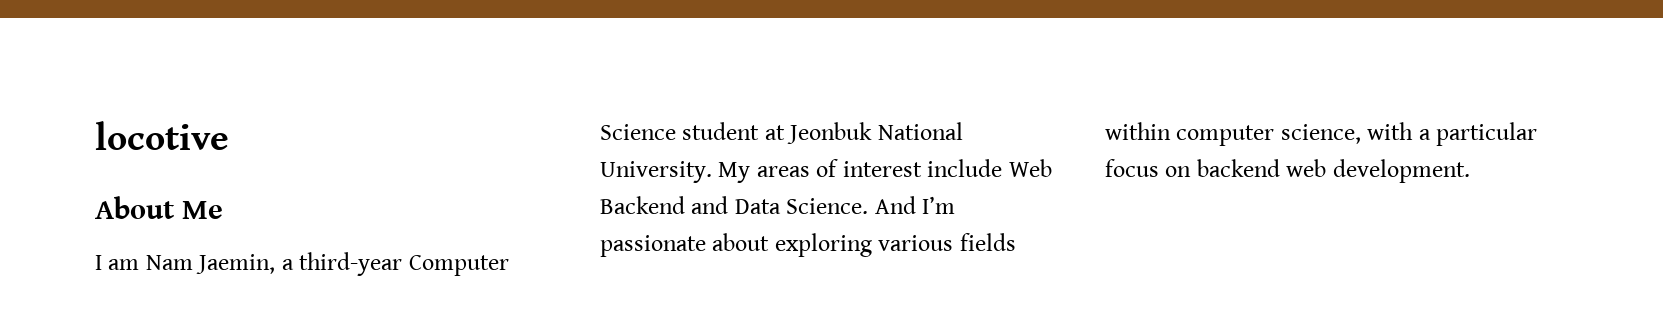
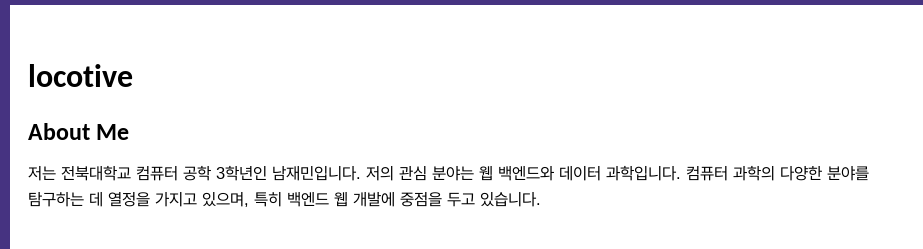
- I am Nam Jaemin, a third-year Computer Science student at Jeonbuk National University. My areas of interest include Web Backend and Data Science. And I’m passionate about exploring various fields within computer science, with a particular focus on backend web development.
+ 저는 전북대학교 컴퓨터 공학 3학년인 남재민입니다. 저의 관심 분야는 웹 백엔드와 데이터 과학입니다. 컴퓨터 과학의 다양한 분야를 탐구하는 데 열정을 가지고 있으며, 특히 백엔드 웹 개발에 중점을 두고 있습니다.

